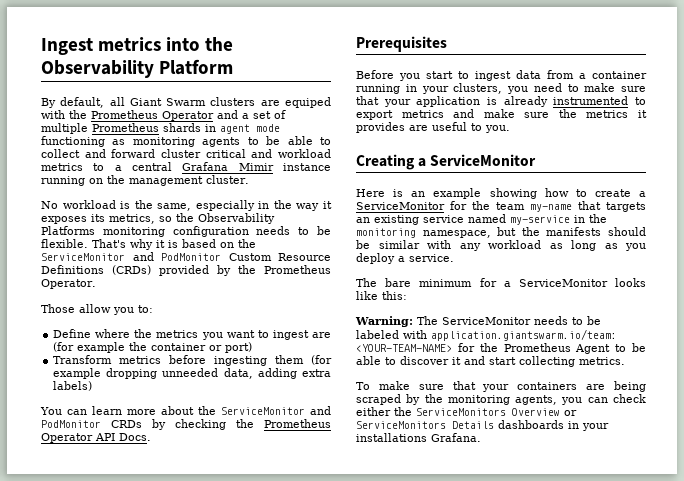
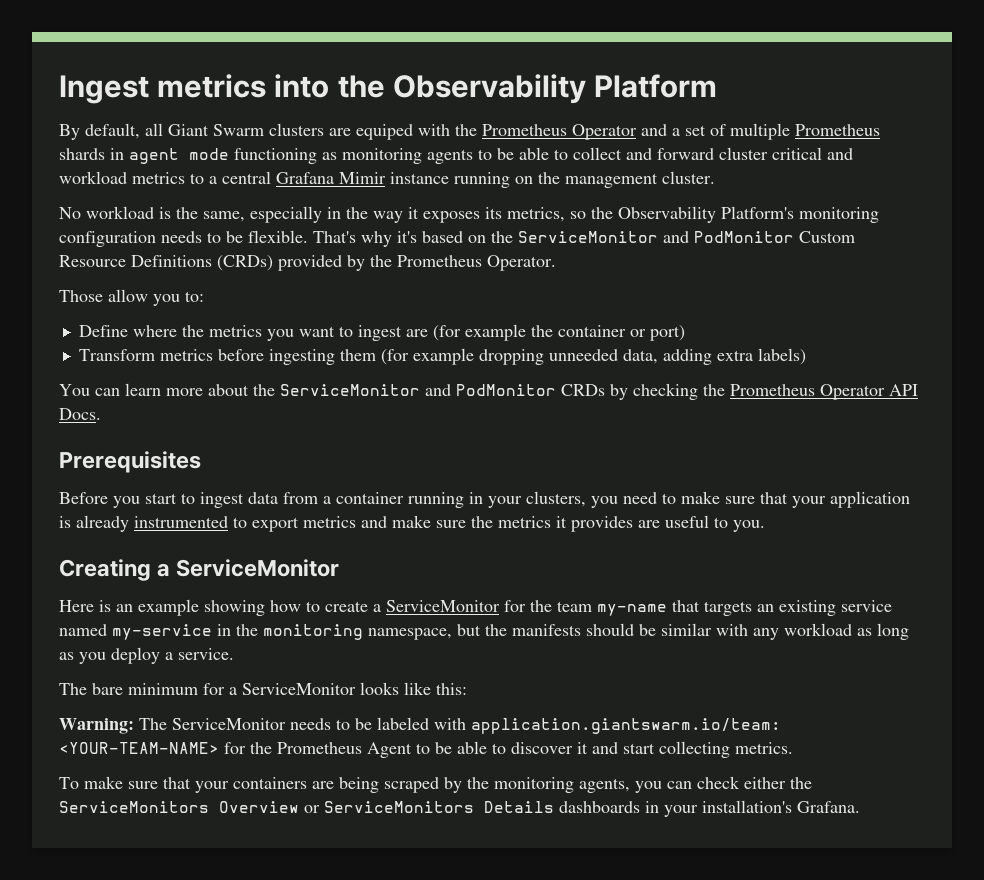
- No workload is the same, especially in the way it exposes its metrics, so the Observability Platforms monitoring configuration needs to be flexible.
+ No workload is the same, especially in the way it exposes its metrics, so the Observability Platform's monitoring configuration needs to be flexible.
- That's why it is based on the ServiceMonitor and PodMonitor Custom Resource Definitions (CRDs) provided by the Prometheus Operator.
+ That's why it's based on the ServiceMonitor and PodMonitor Custom Resource Definitions (CRDs) provided by the Prometheus Operator.
- To make sure that your containers are being scraped by the monitoring agents, you can check either the ServiceMonitors Overview or ServiceMonitors Details dashboards in your installations Grafana.
+ To make sure that your containers are being scraped by the monitoring agents, you can check either the ServiceMonitors Overview or ServiceMonitors Details dashboards in your installation's Grafana.

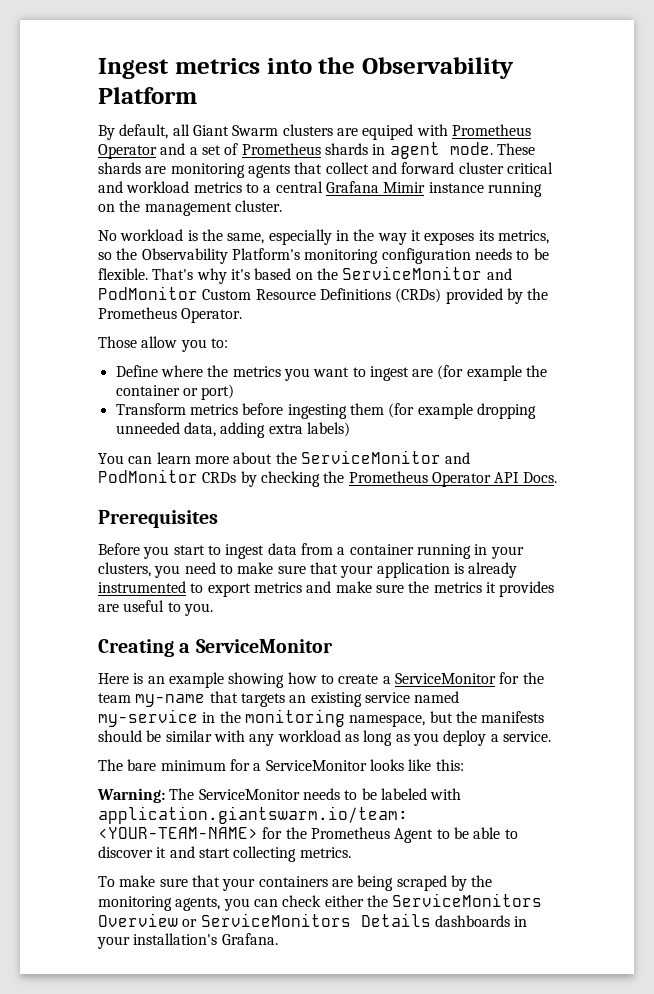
- By default, all Giant Swarm clusters are equiped with the Prometheus Operator and a set of multiple Prometheus shards in agent mode functioning as monitoring agents to be able to collect and forward cluster critical and workload metrics to a central Grafana Mimir instance running on the management cluster.
+ By default, all Giant Swarm clusters are equiped with Prometheus Operator and a set of Prometheus shards in agent mode. These shards are monitoring agents that collect and forward cluster critical and workload metrics to a central Grafana Mimir instance running on the management cluster.

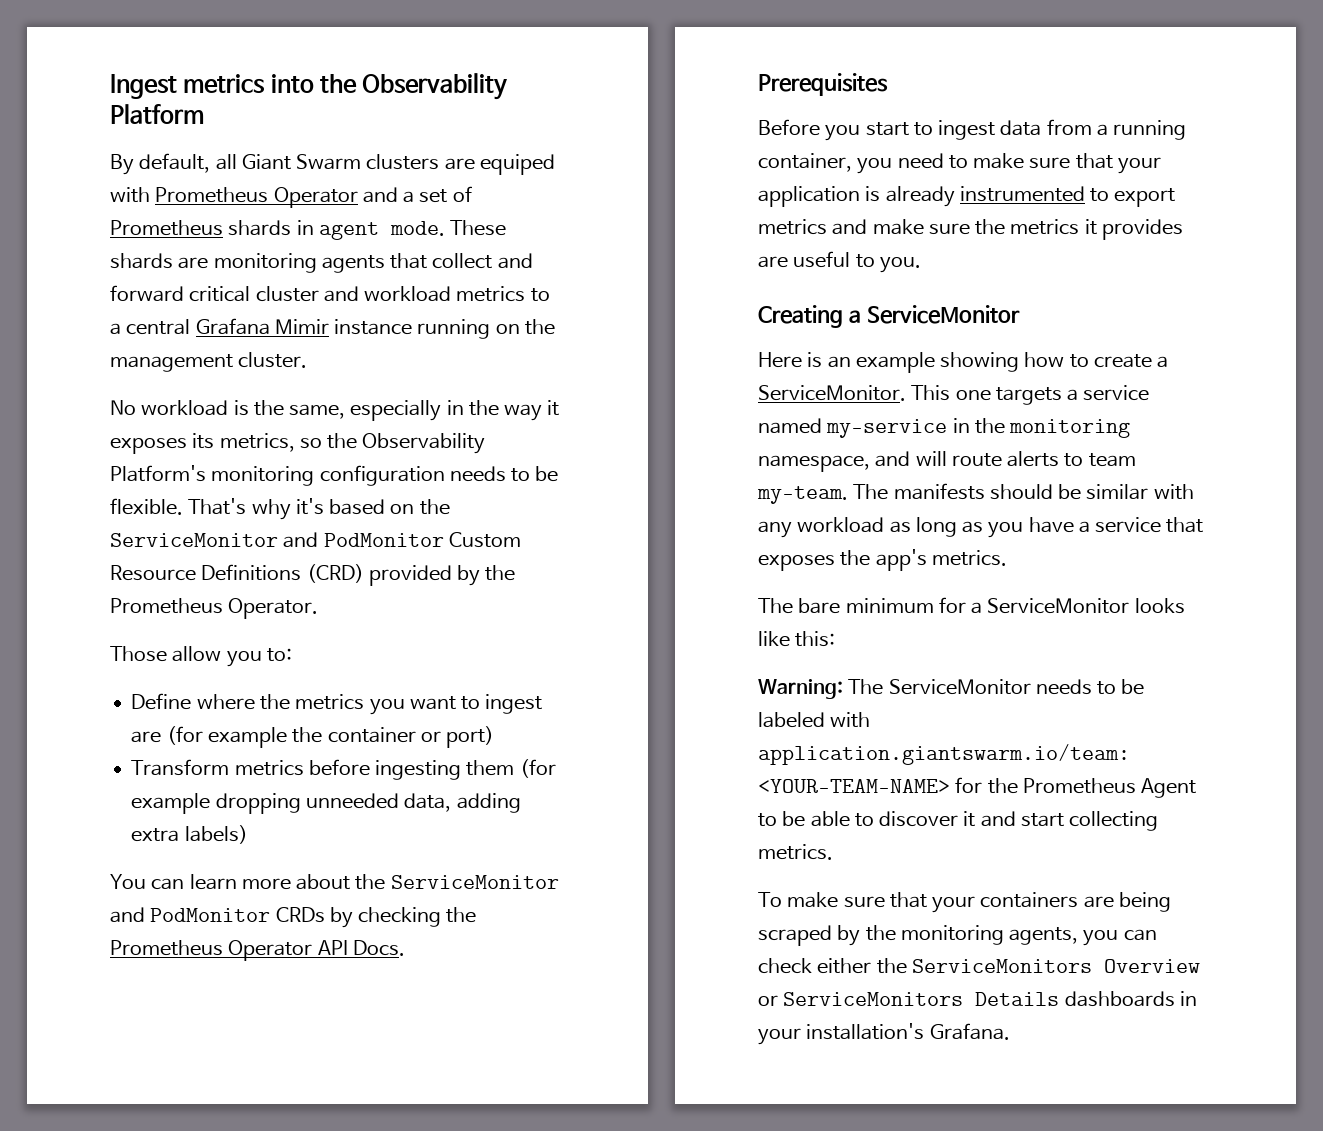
- These shards are monitoring agents that collect and forward cluster critical and workload metrics to a central Grafana Mimir instance running on the management cluster.
+ These shards are monitoring agents that collect and forward critical cluster and workload metrics to a central Grafana Mimir instance running on the management cluster.
- That's why it's based on the ServiceMonitor and PodMonitor Custom Resource Definitions (CRDs) provided by the Prometheus Operator.
+ That's why it's based on the ServiceMonitor and PodMonitor Custom Resource Definitions (CRD) provided by the Prometheus Operator.
- Before you start to ingest data from a container running in your clusters, you need to make sure that your application is already instrumented to export metrics and make sure the metrics it provides are useful to you.
+ Before you start to ingest data from a running container, you need to make sure that your application is already instrumented to export metrics and make sure the metrics it provides are useful to you.
- Here is an example showing how to create a ServiceMonitor for the team my-name that targets an existing service named my-service in the monitoring namespace, but the manifests should be similar with any workload as long as you deploy a service.
+ Here is an example showing how to create a ServiceMonitor. This one targets a service named my-service in the monitoring namespace, and will route alerts to team my-team. The manifests should be similar with any workload as long as you have a service that exposes the app's metrics.

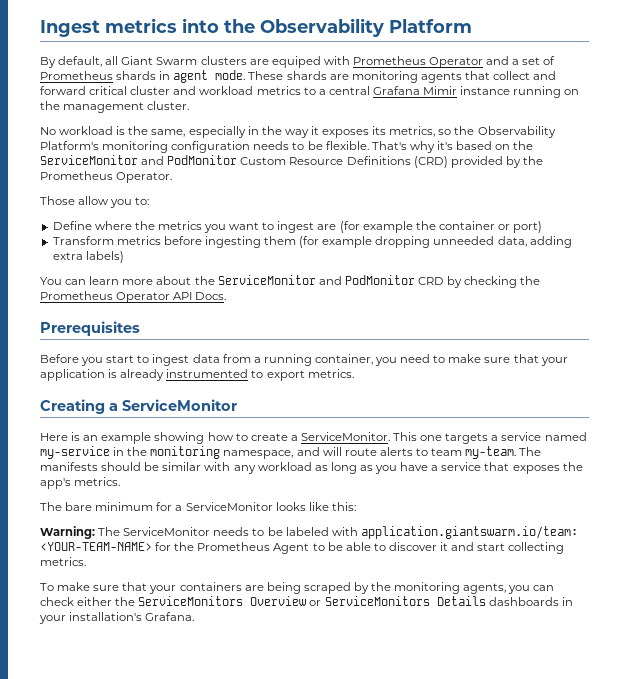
- You can learn more about the ServiceMonitor and PodMonitor CRDs by checking the Prometheus Operator API Docs.
+ You can learn more about the ServiceMonitor and PodMonitor CRD by checking the Prometheus Operator API Docs.
- Before you start to ingest data from a running container, you need to make sure that your application is already instrumented to export metrics and make sure the metrics it provides are useful to you.
+ Before you start to ingest data from a running container, you need to make sure that your application is already instrumented to export metrics.

